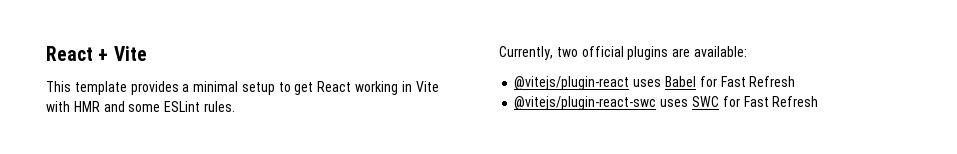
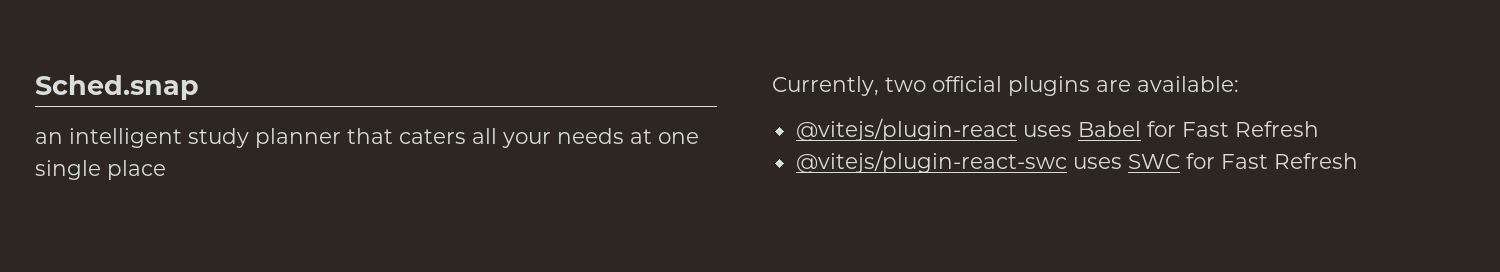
- React + Vite
- This template provides a minimal setup to get React working in Vite with HMR and some ESLint rules.
+ Sched.snap
+ an intelligent study planner that caters all your needs at one single place

